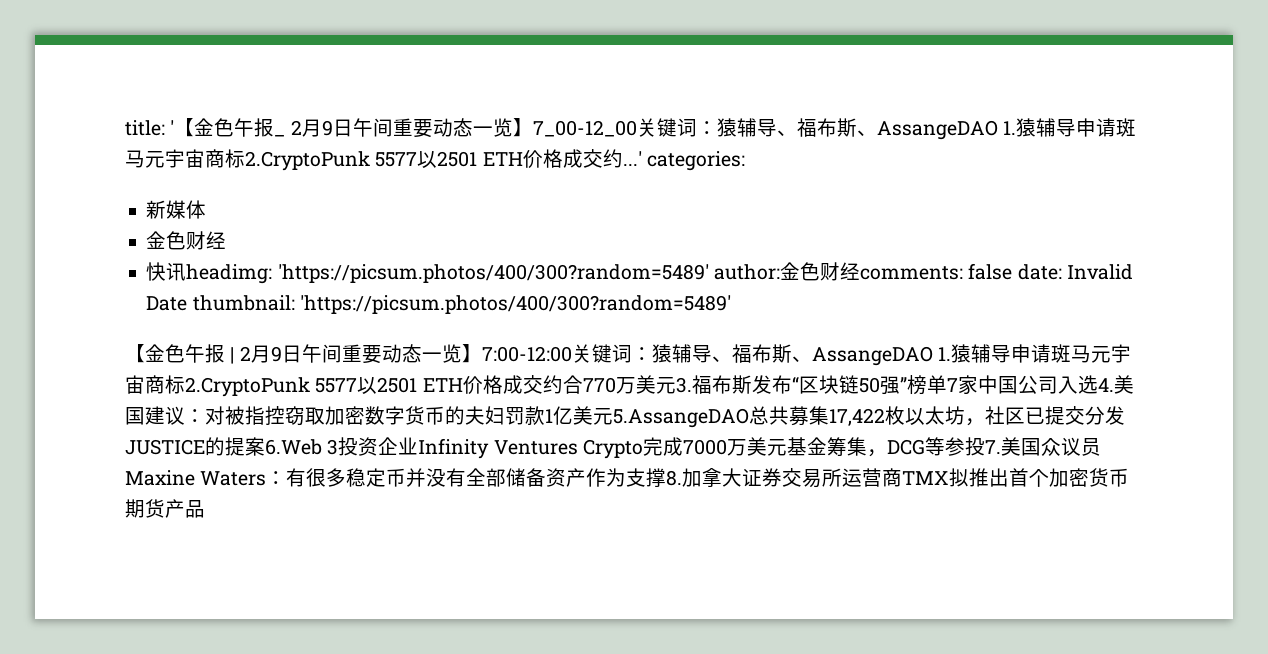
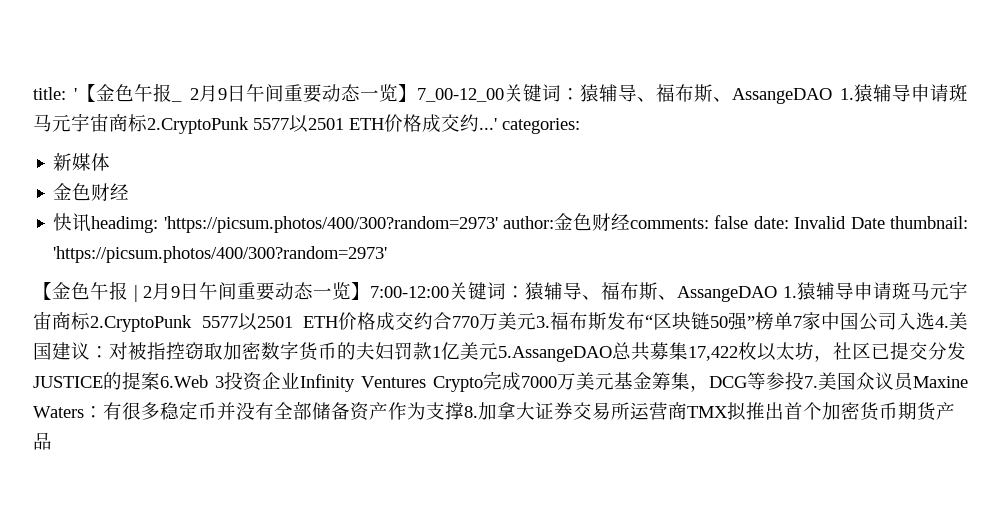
- 快讯headimg: 'https://picsum.photos/400/300?random=5489' author:金色财经comments: false date: Invalid Date thumbnail: 'https://picsum.photos/400/300?random=5489'
+ 快讯headimg: 'https://picsum.photos/400/300?random=2973' author:金色财经comments: false date: Invalid Date thumbnail: 'https://picsum.photos/400/300?random=2973'

